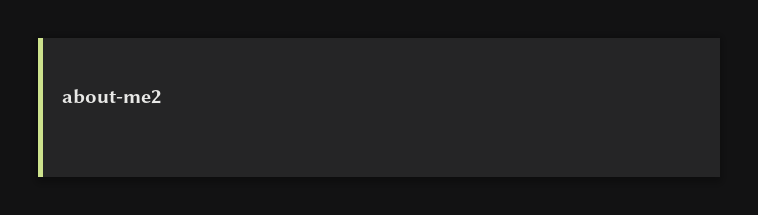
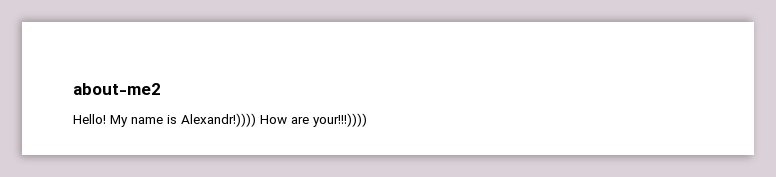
+ Hello! My name is Alexandr!)))) How are your!!!))))

